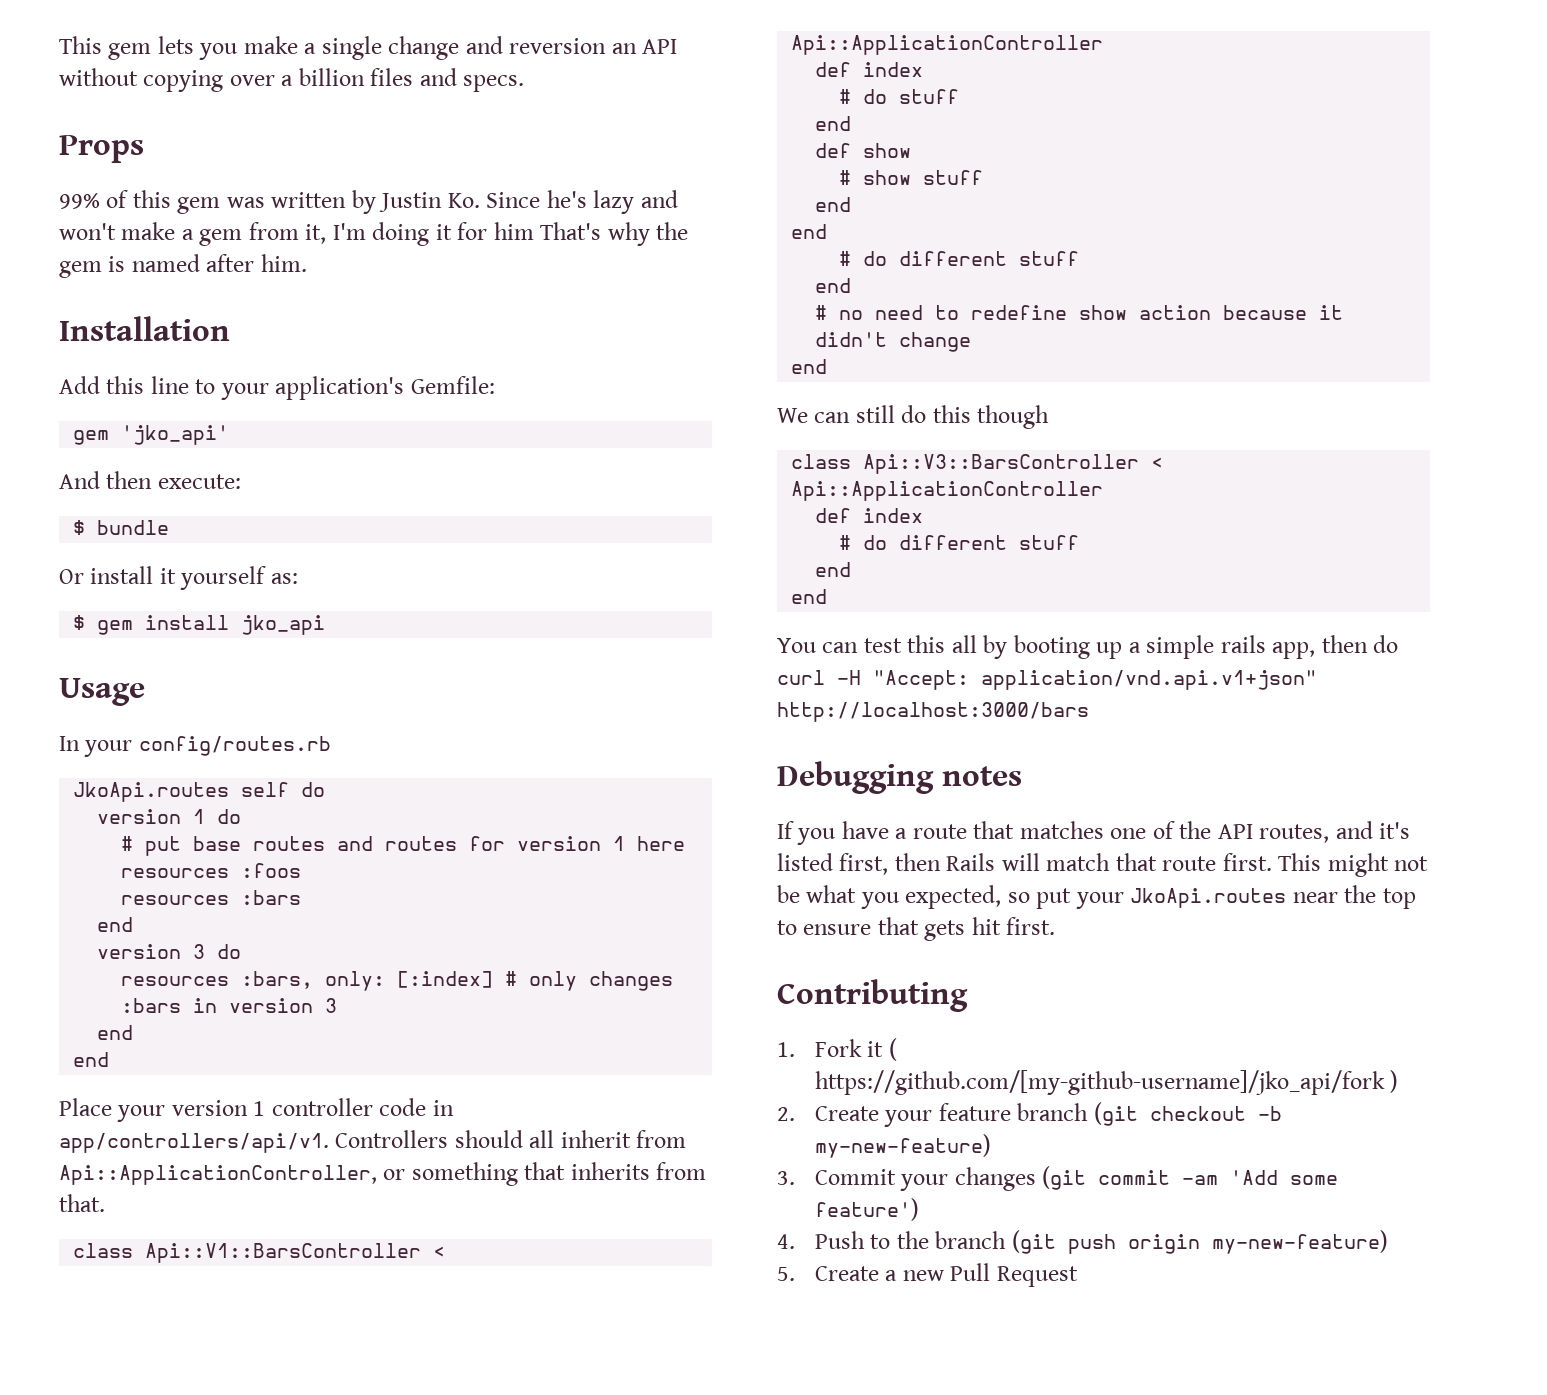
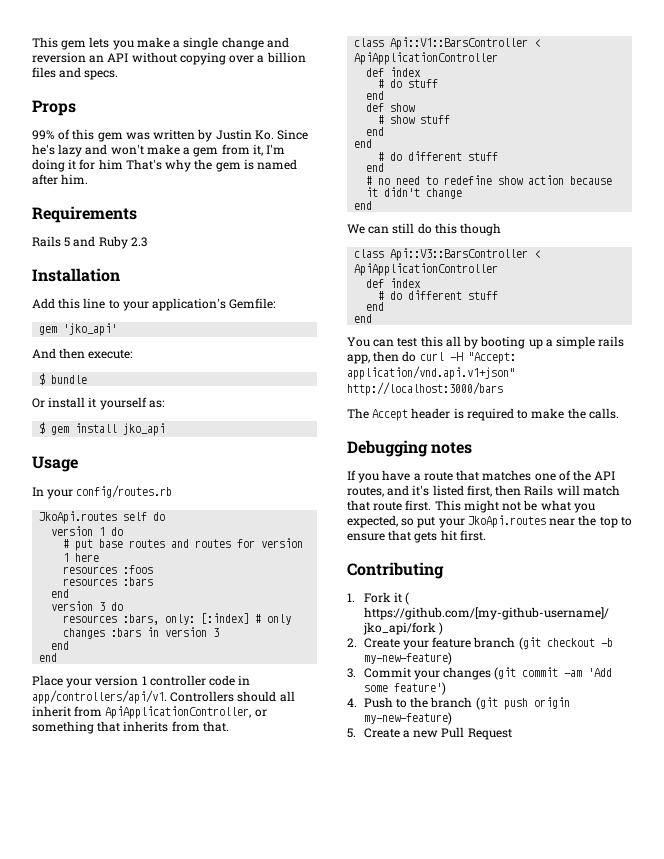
+ Requirements
+ Rails 5 and Ruby 2.3
- Controllers should all inherit from Api::ApplicationController, or something that inherits from that.
+ Controllers should all inherit from ApiApplicationController, or something that inherits from that.
- class Api::V1::BarsController < Api::ApplicationController
+ class Api::V1::BarsController < ApiApplicationController
- class Api::V3::BarsController < Api::ApplicationController
+ class Api::V3::BarsController < ApiApplicationController
+ The Accept header is required to make the calls.

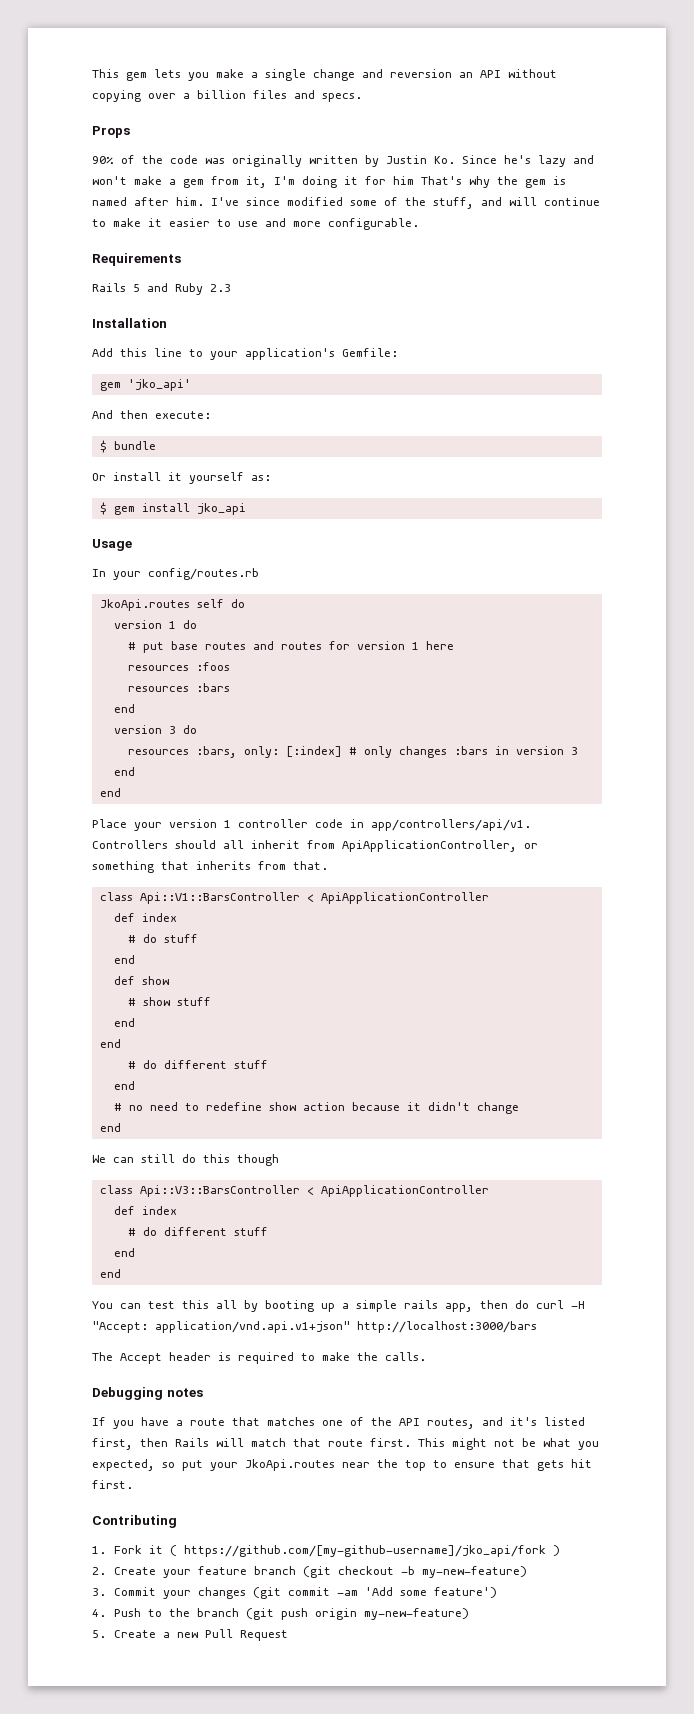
- 99% of this gem was written by Justin Ko. Since he's lazy and won't make a gem from it, I'm doing it for him That's why the gem is named after him.
+ 90% of the code was originally written by Justin Ko. Since he's lazy and won't make a gem from it, I'm doing it for him That's why the gem is named after him. I've since modified some of the stuff, and will continue to make it easier to use and more configurable.

